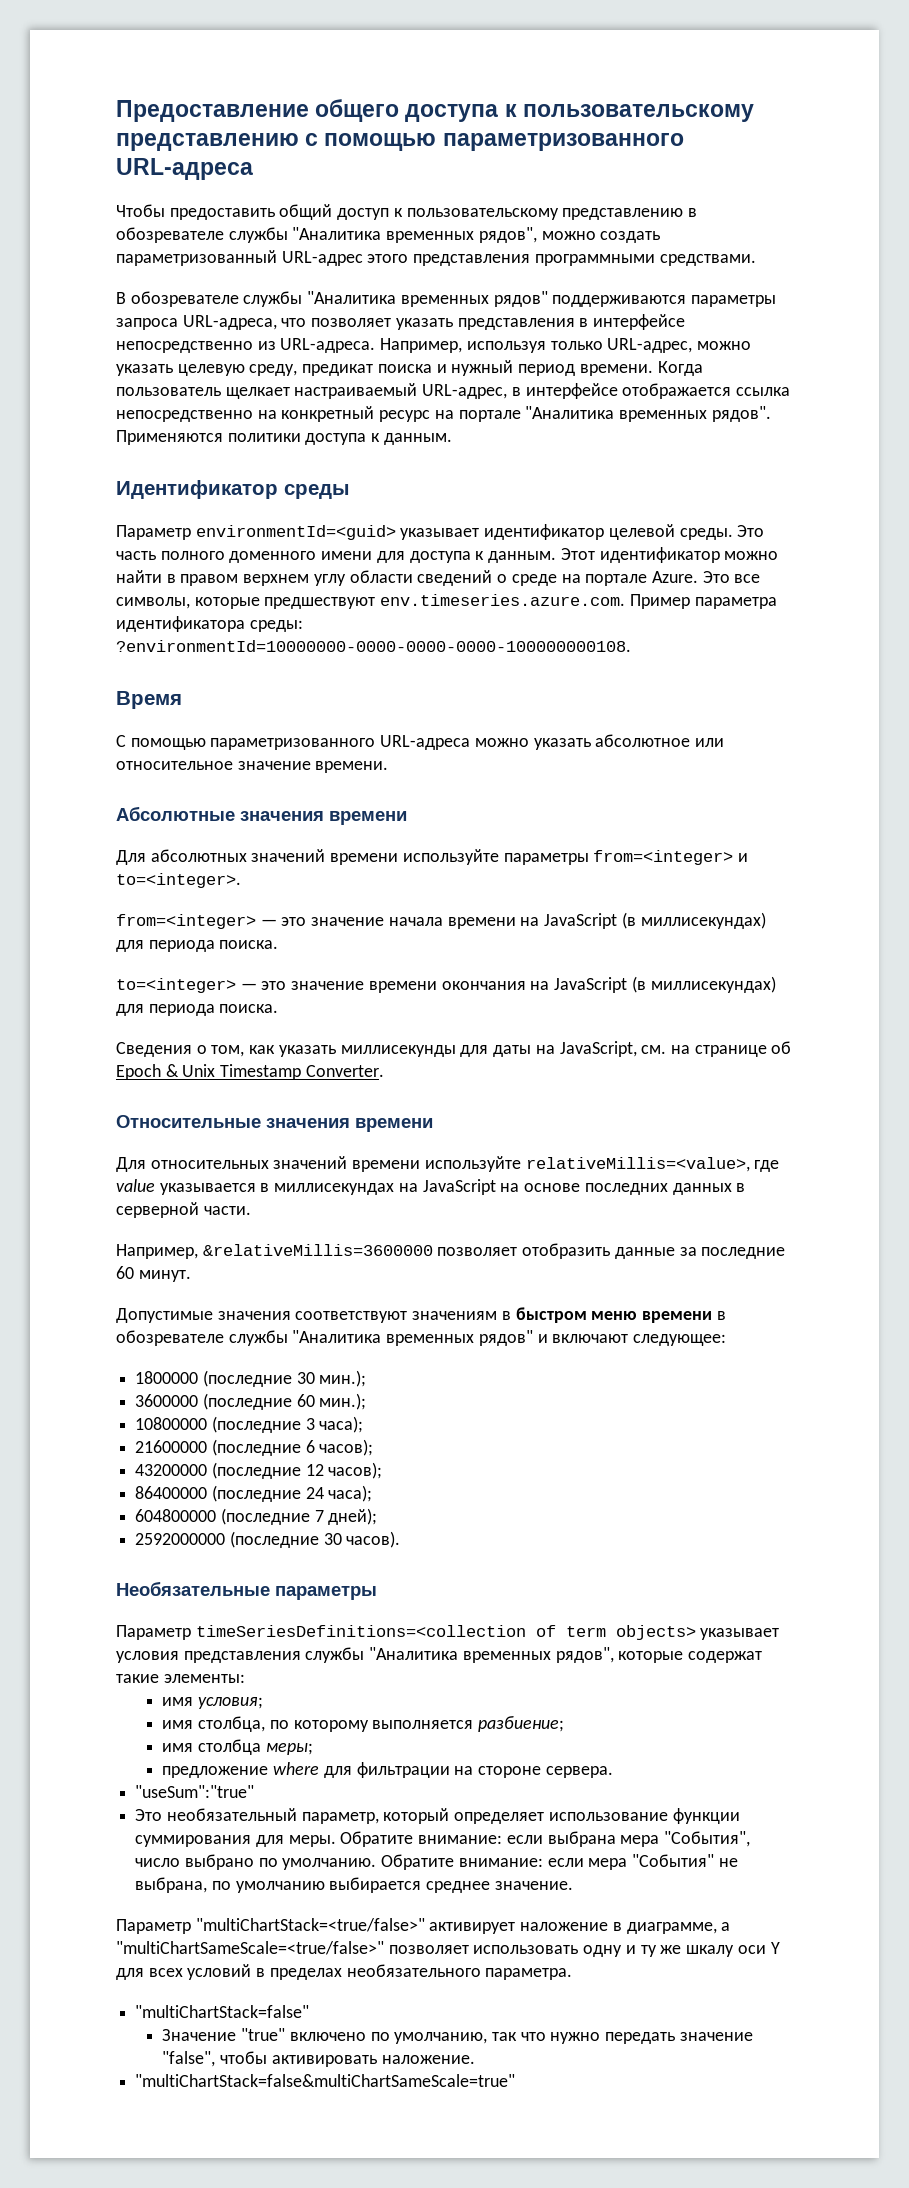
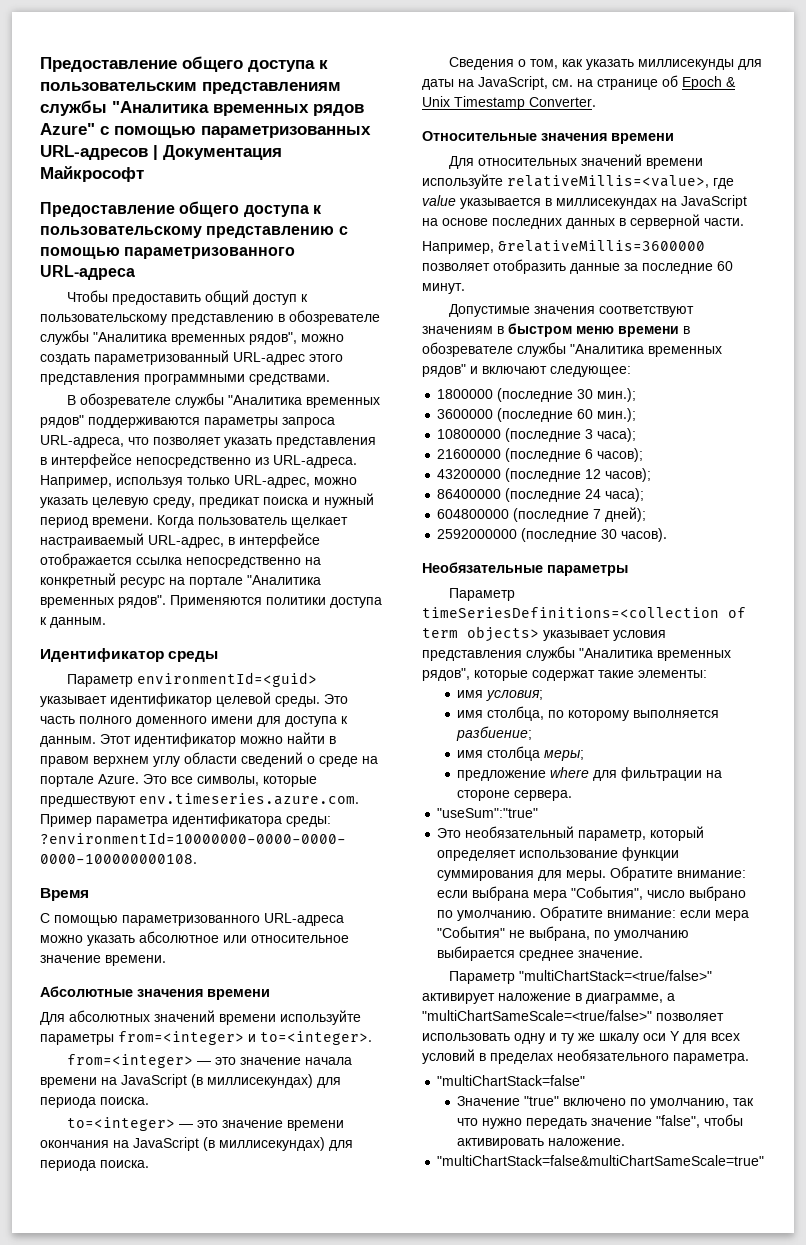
+ Предоставление общего доступа к пользовательским представлениям службы "Аналитика временных рядов Azure" с помощью параметризованных URL-адресов | Документация Майкрософт

